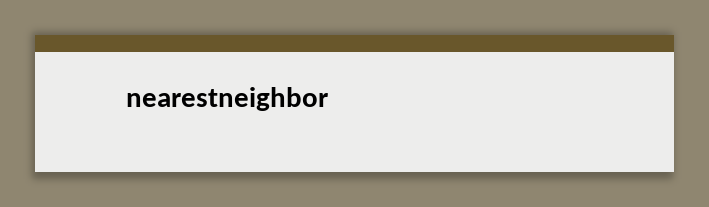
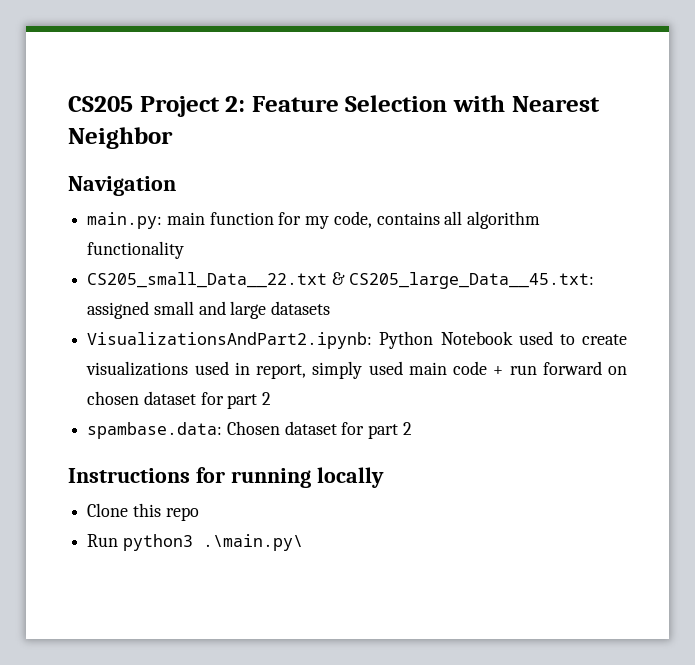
- nearestneighbor
+ CS205 Project 2: Feature Selection with Nearest Neighbor
+ Navigation
+ main.py: main function for my code, contains all algorithm functionality
+ CS205_small_Data__22.txt & CS205_large_Data__45.txt: assigned small and large datasets
+ VisualizationsAndPart2.ipynb: Python Notebook used to create visualizations used in report, simply used main code + run forward on chosen dataset for part 2
+ spambase.data: Chosen dataset for part 2
+ Instructions for running locally
+ Clone this repo
+ Run python3 .\main.py\

